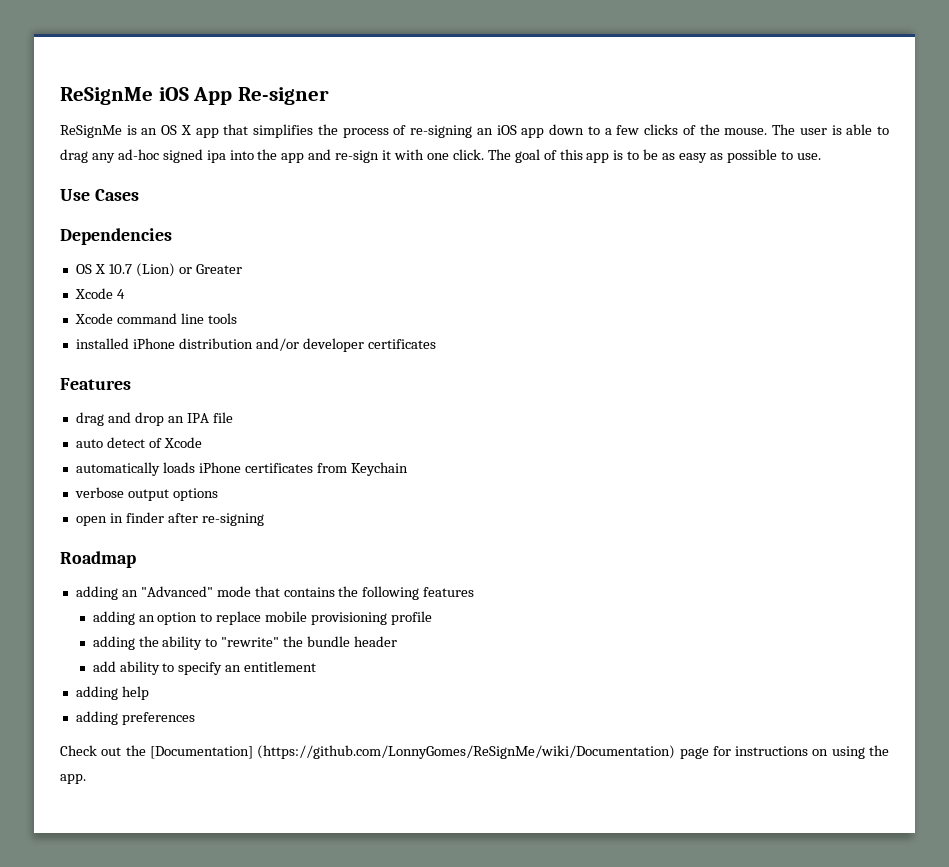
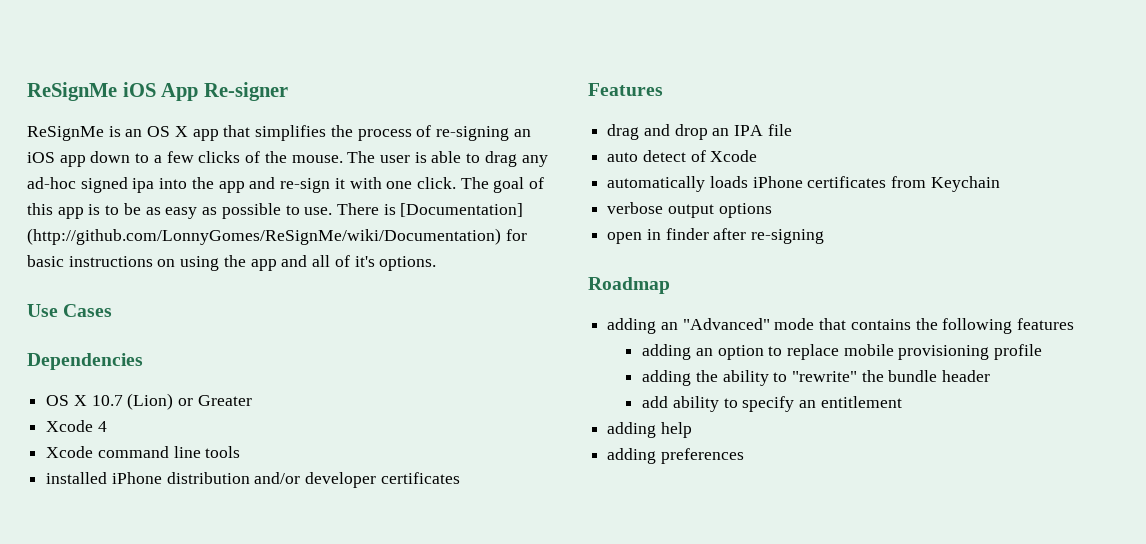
+ There is [Documentation] (http://github.com/LonnyGomes/ReSignMe/wiki/Documentation) for basic instructions on using the app and all of it's options.
- Check out the [Documentation] (https://github.com/LonnyGomes/ReSignMe/wiki/Documentation) page for instructions on using the app.

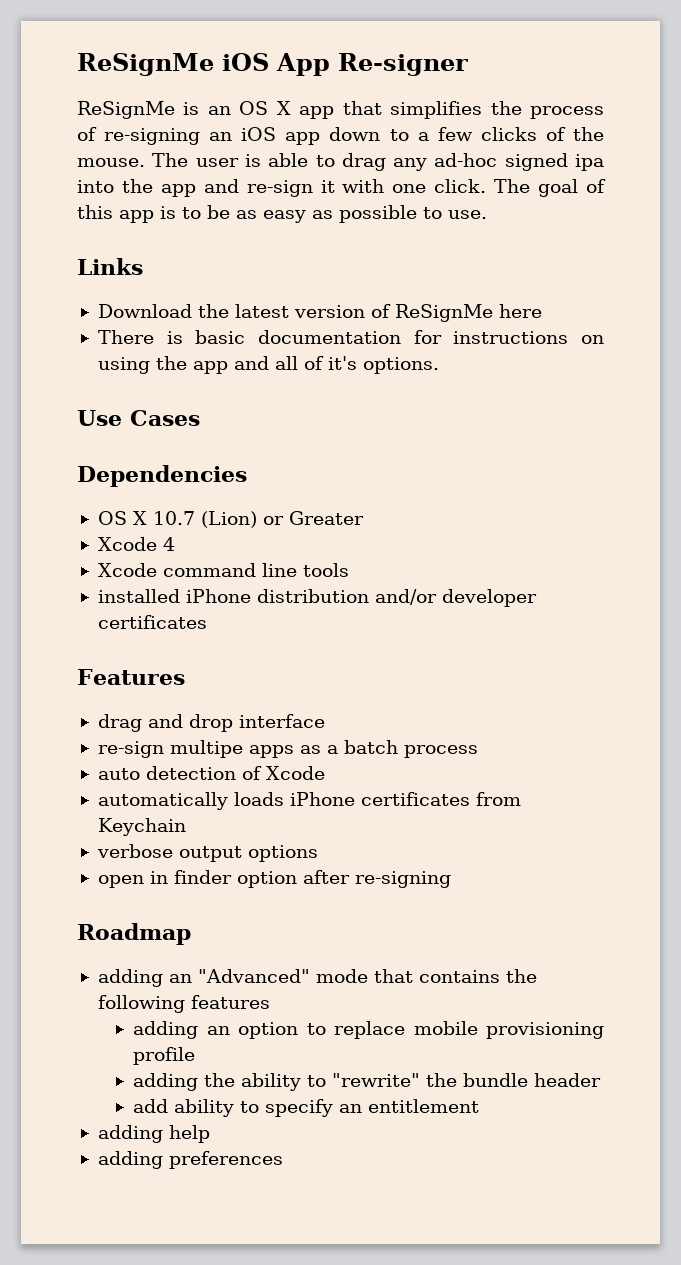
- The goal of this app is to be as easy as possible to use. There is [Documentation] (http://github.com/LonnyGomes/ReSignMe/wiki/Documentation) for basic instructions on using the app and all of it's options.
+ The goal of this app is to be as easy as possible to use.
+ Links
+ Download the latest version of ReSignMe here
+ There is basic documentation for instructions on using the app and all of it's options.
- drag and drop an IPA file
+ drag and drop interface
+ re-sign multipe apps as a batch process
- auto detect of Xcode
+ auto detection of Xcode
- open in finder after re-signing
+ open in finder option after re-signing

